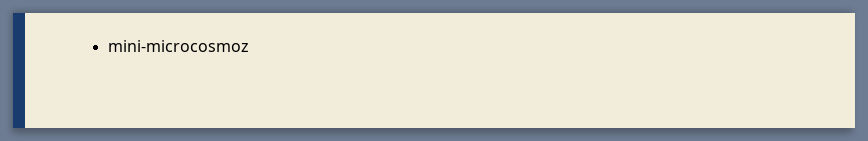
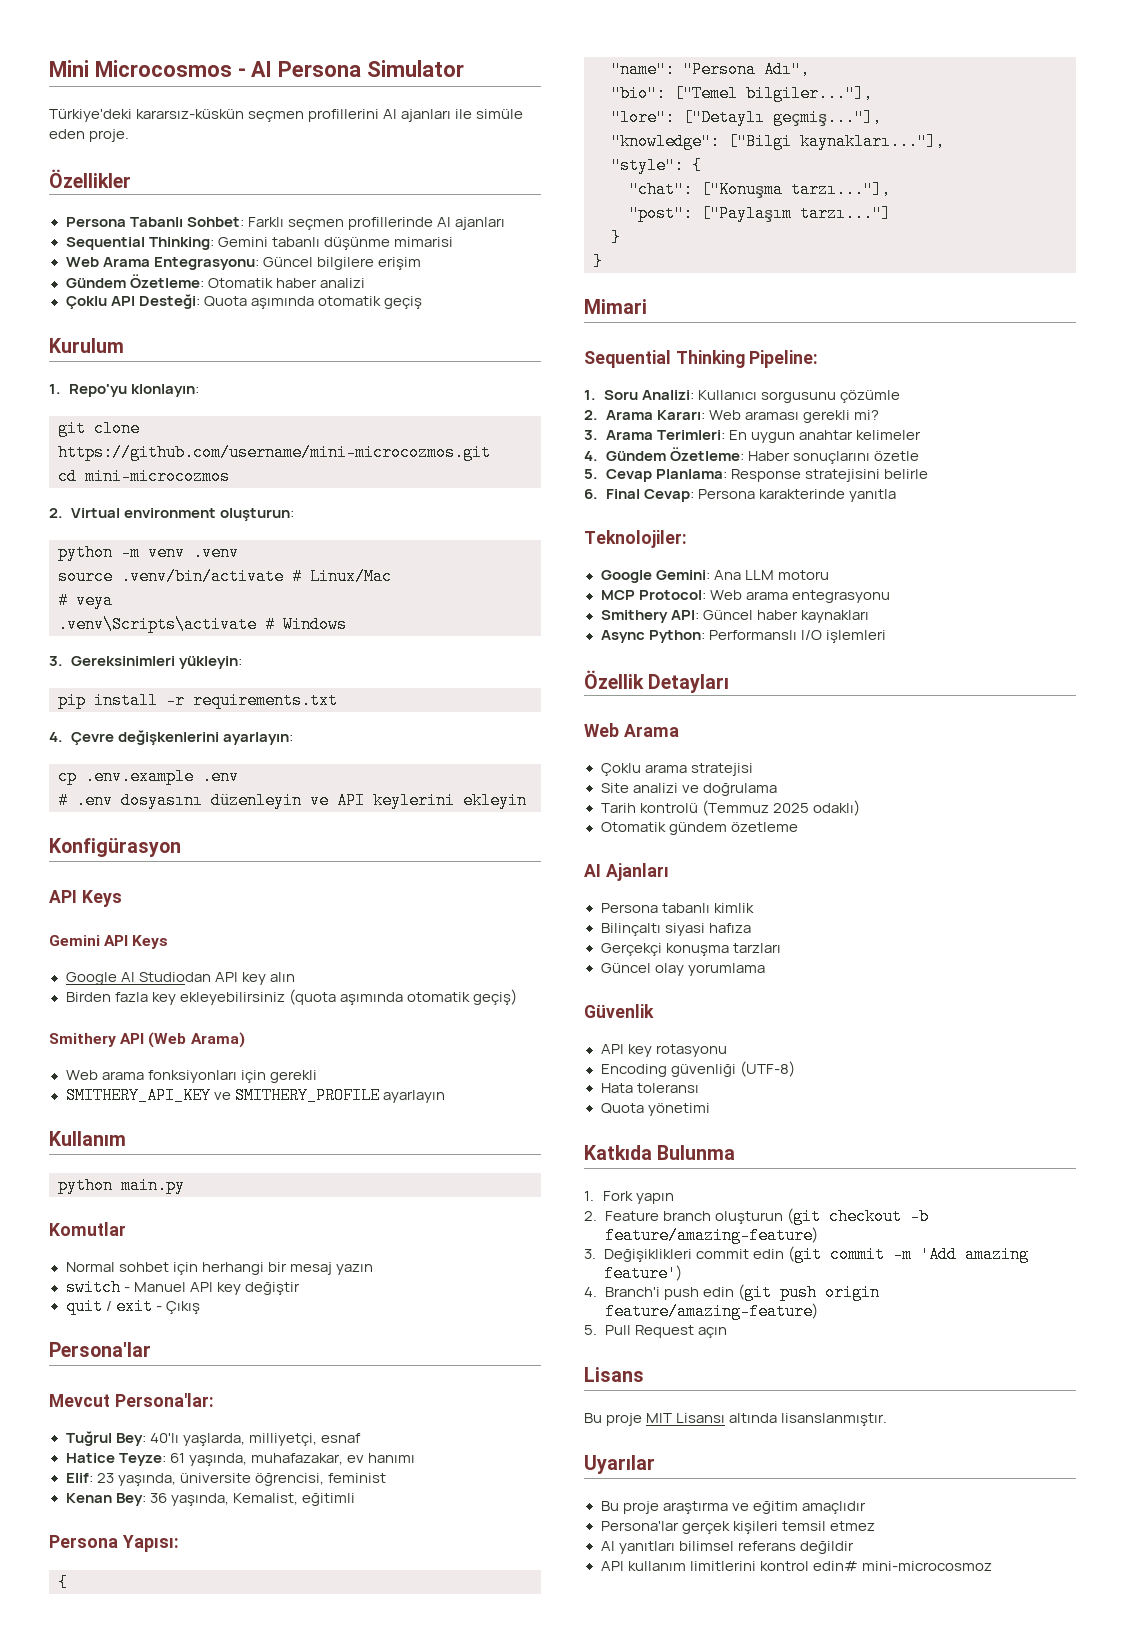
- mini-microcosmoz
+ Mini Microcosmos - AI Persona Simulator
+ Türkiye'deki kararsız-küskün seçmen profillerini AI ajanları ile simüle eden proje.
+ Özellikler
+ Persona Tabanlı Sohbet: Farklı seçmen profillerinde AI ajanları
+ Sequential Thinking: Gemini tabanlı düşünme mimarisi
+ Web Arama Entegrasyonu: Güncel bilgilere erişim
+ Gündem Özetleme: Otomatik haber analizi
+ Çoklu API Desteği: Quota aşımında otomatik geçiş
+ Kurulum
+ 1. Repo'yu klonlayın:
+ git clone https://github.com/username/mini-microcozmos.git
+ cd mini-microcozmos
+ 2. Virtual environment oluşturun:
+ python -m venv .venv
+ source .venv/bin/activate # Linux/Mac
+ # veya
+ .venv\Scripts\activate # Windows
+ 3. Gereksinimleri yükleyin:
+ pip install -r requirements.txt
+ 4. Çevre değişkenlerini ayarlayın:
+ cp .env.example .env
+ # .env dosyasını düzenleyin ve API keylerini ekleyin
+ Konfigürasyon
+ API Keys
+ Gemini API Keys
+ Google AI Studiodan API key alın
+ Birden fazla key ekleyebilirsiniz (quota aşımında otomatik geçiş)
+ Smithery API (Web Arama)
+ Web arama fonksiyonları için gerekli
+ SMITHERY_API_KEY ve SMITHERY_PROFILE ayarlayın
+ Kullanım
+ python main.py
+ Komutlar
+ Normal sohbet için herhangi bir mesaj yazın
+ switch - Manuel API key değiştir
+ quit / exit - Çıkış
+ Persona'lar
+ Mevcut Persona'lar:
+ Tuğrul Bey: 40'lı yaşlarda, milliyetçi, esnaf
+ Hatice Teyze: 61 yaşında, muhafazakar, ev hanımı
+ Elif: 23 yaşında, üniversite öğrencisi, feminist
+ Kenan Bey: 36 yaşında, Kemalist, eğitimli
+ Persona Yapısı:
+ {
+ "name": "Persona Adı",
+ "bio": ["Temel bilgiler..."],
+ "lore": ["Detaylı geçmiş..."],
+ "knowledge": ["Bilgi kaynakları..."],
+ "style": {
+ "chat": ["Konuşma tarzı..."],
+ "post": ["Paylaşım tarzı..."]
+ }
+ }
+ Mimari
+ Sequential Thinking Pipeline:
+ 1. Soru Analizi: Kullanıcı sorgusunu çözümle
+ 2. Arama Kararı: Web araması gerekli mi?
+ 3. Arama Terimleri: En uygun anahtar kelimeler
+ 4. Gündem Özetleme: Haber sonuçlarını özetle
+ 5. Cevap Planlama: Response stratejisini belirle
+ 6. Final Cevap: Persona karakterinde yanıtla
+ Teknolojiler:
+ Google Gemini: Ana LLM motoru
+ MCP Protocol: Web arama entegrasyonu
+ Smithery API: Güncel haber kaynakları
+ Async Python: Performanslı I/O işlemleri
+ Özellik Detayları
+ Web Arama
+ Çoklu arama stratejisi
+ Site analizi ve doğrulama
+ Tarih kontrolü (Temmuz 2025 odaklı)
+ Otomatik gündem özetleme
+ AI Ajanları
+ Persona tabanlı kimlik
+ Bilinçaltı siyasi hafıza
+ Gerçekçi konuşma tarzları
+ Güncel olay yorumlama
+ Güvenlik
+ API key rotasyonu
+ Encoding güvenliği (UTF-8)
+ Hata toleransı
+ Quota yönetimi
+ Katkıda Bulunma
+ 1. Fork yapın
+ 2. Feature branch oluşturun (git checkout -b feature/amazing-feature)
+ 3. Değişiklikleri commit edin (git commit -m 'Add amazing feature')
+ 4. Branch'i push edin (git push origin feature/amazing-feature)
+ 5. Pull Request açın
+ Lisans
+ Bu proje MIT Lisansı altında lisanslanmıştır.
+ Uyarılar
+ Bu proje araştırma ve eğitim amaçlıdır
+ Persona'lar gerçek kişileri temsil etmez
+ AI yanıtları bilimsel referans değildir
+ API kullanım limitlerini kontrol edin# mini-microcosmoz

